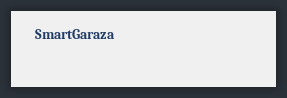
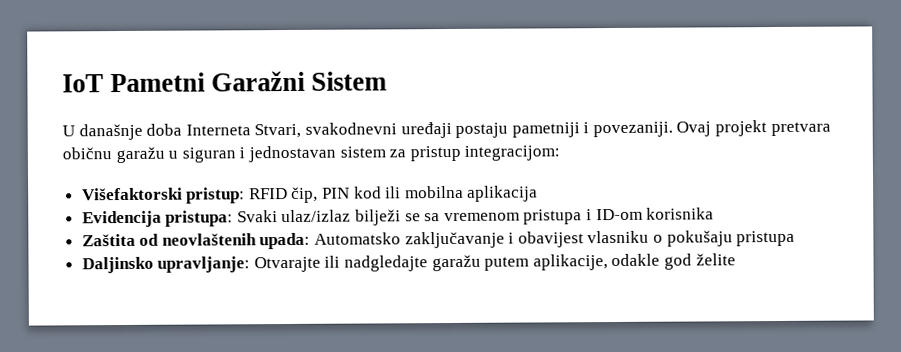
- SmartGaraza
+ IoT Pametni Garažni Sistem
+ U današnje doba Interneta Stvari, svakodnevni uređaji postaju pametniji i povezaniji. Ovaj projekt pretvara običnu garažu u siguran i jednostavan sistem za pristup integracijom:
+ Višefaktorski pristup: RFID čip, PIN kod ili mobilna aplikacija
+ Evidencija pristupa: Svaki ulaz/izlaz bilježi se sa vremenom pristupa i ID‑om korisnika
+ Zaštita od neovlaštenih upada: Automatsko zaključavanje i obavijest vlasniku o pokušaju pristupa
+ Daljinsko upravljanje: Otvarajte ili nadgledajte garažu putem aplikacije, odakle god želite

